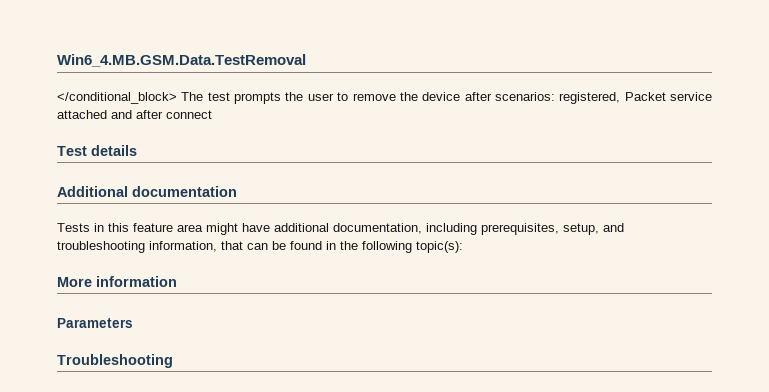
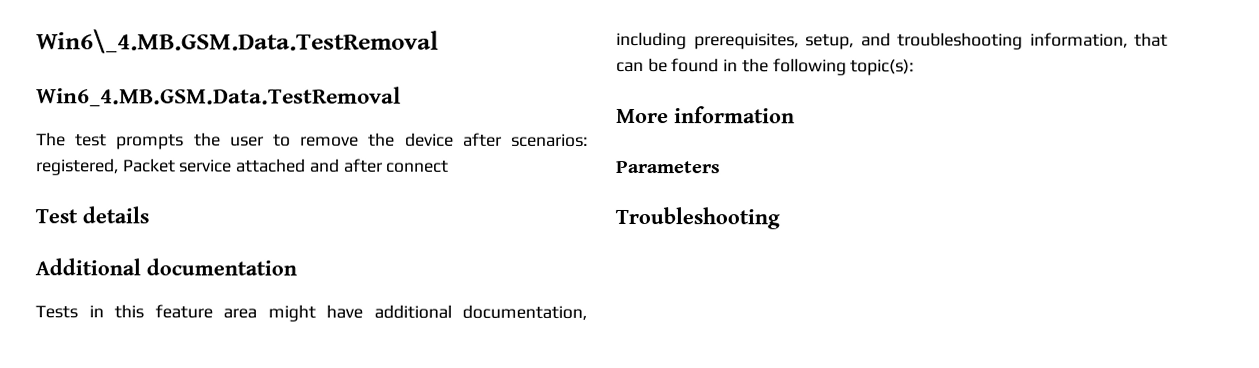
+ Win6\_4.MB.GSM.Data.TestRemoval
- </conditional_block> The test prompts the user to remove the device after scenarios: registered, Packet service attached and after connect
+ The test prompts the user to remove the device after scenarios: registered, Packet service attached and after connect

